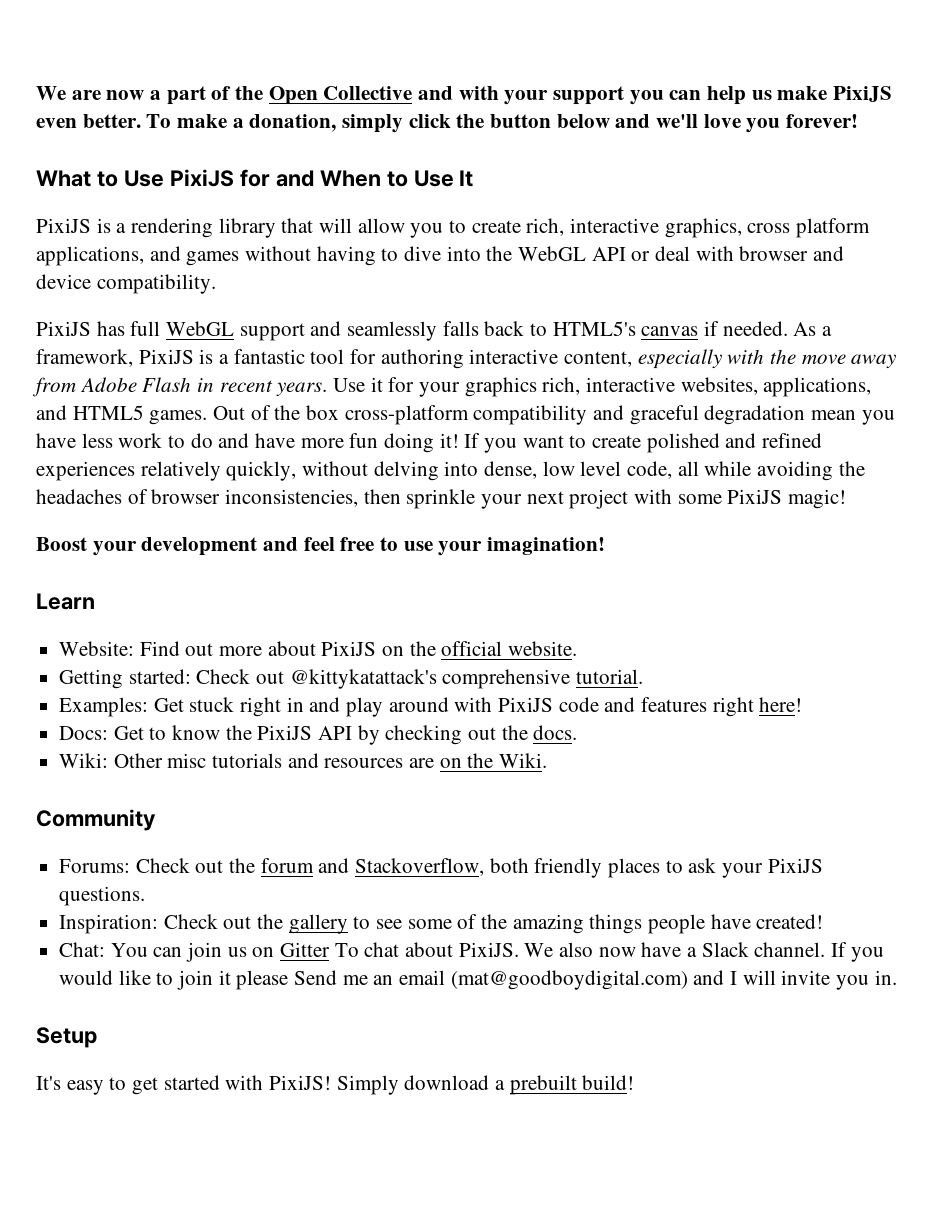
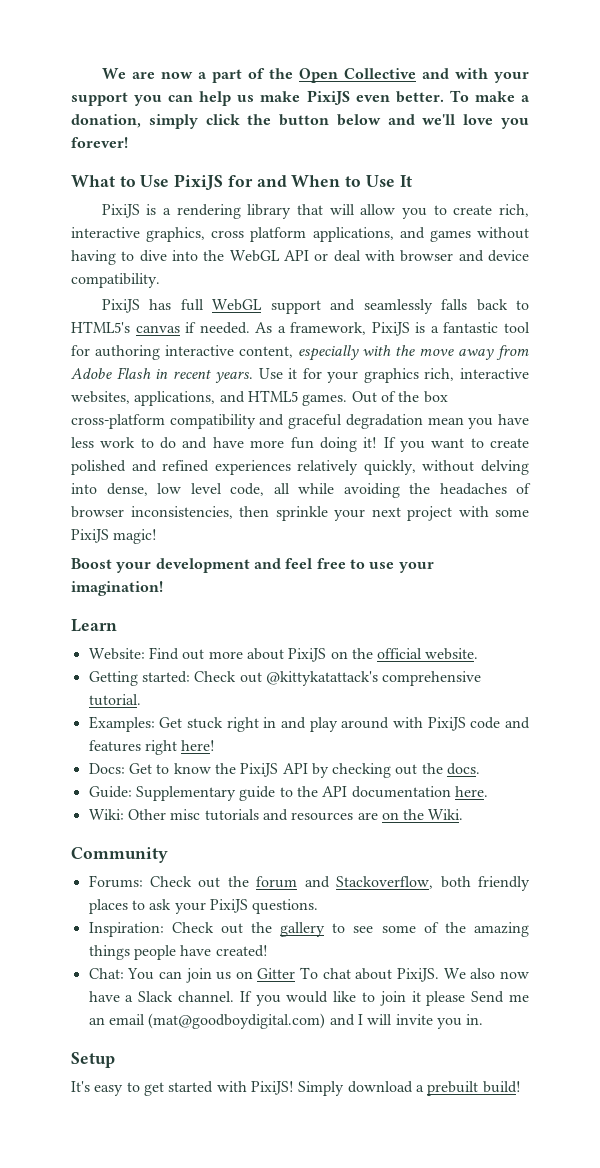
+ Guide: Supplementary guide to the API documentation here.

